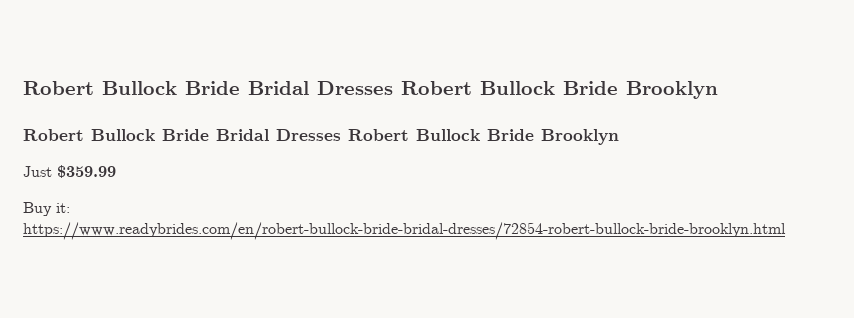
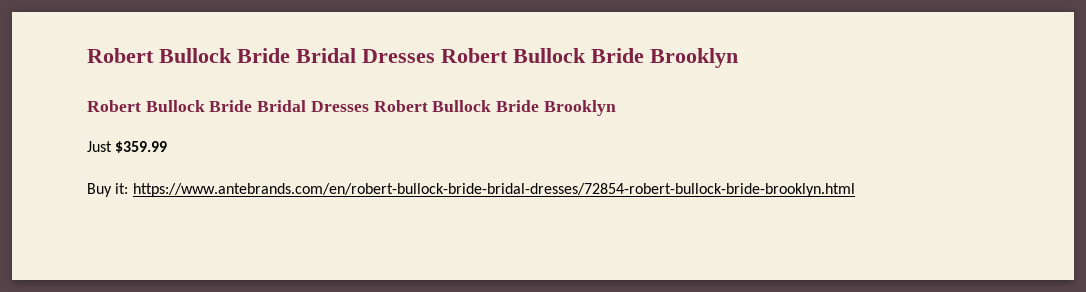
- Buy it: https://www.readybrides.com/en/robert-bullock-bride-bridal-dresses/72854-robert-bullock-bride-brooklyn.html
+ Buy it: https://www.antebrands.com/en/robert-bullock-bride-bridal-dresses/72854-robert-bullock-bride-brooklyn.html

